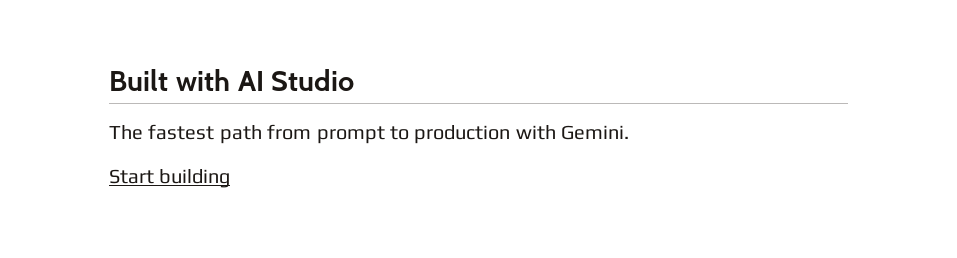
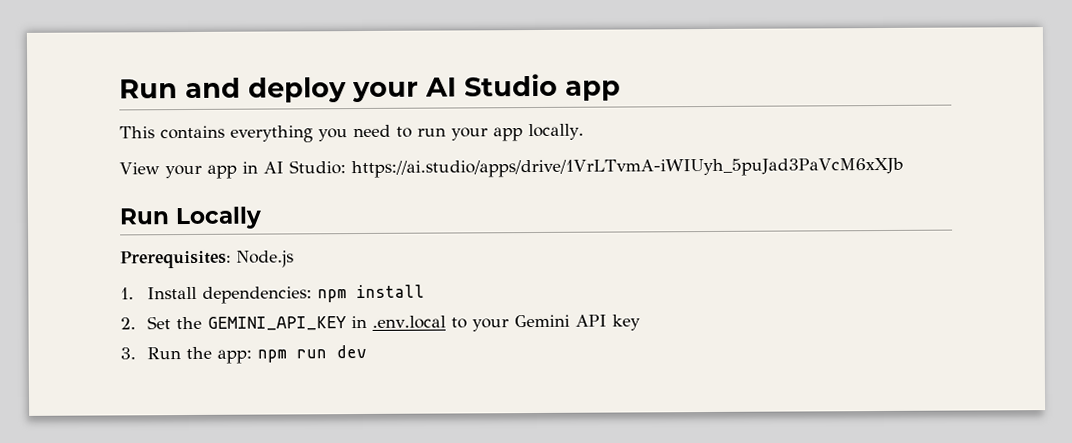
- Built with AI Studio
- The fastest path from prompt to production with Gemini.
- Start building
+ Run and deploy your AI Studio app
+ This contains everything you need to run your app locally.
+ View your app in AI Studio: https://ai.studio/apps/drive/1VrLTvmA-iWIUyh_5puJad3PaVcM6xXJb
+ Run Locally
+ Prerequisites: Node.js
+ 1. Install dependencies: npm install
+ 2. Set the GEMINI_API_KEY in .env.local to your Gemini API key
+ 3. Run the app: npm run dev

